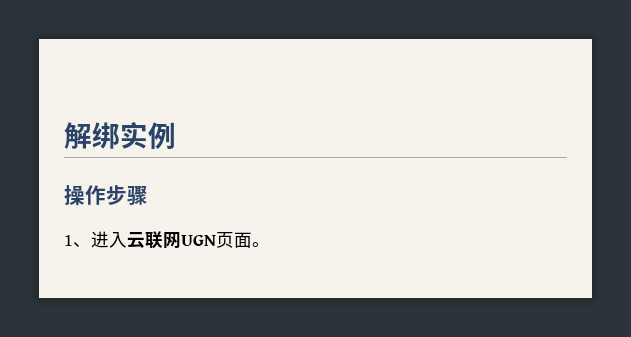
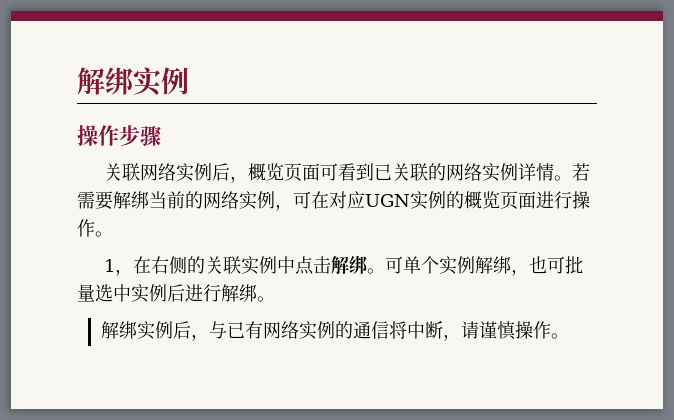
- 1、进入云联网UGN页面。
+ 关联网络实例后，概览页面可看到已关联的网络实例详情。若需要解绑当前的网络实例，可在对应UGN实例的概览页面进行操作。
+ 1，在右侧的关联实例中点击解绑。可单个实例解绑，也可批量选中实例后进行解绑。
+ 解绑实例后，与已有网络实例的通信将中断，请谨慎操作。

